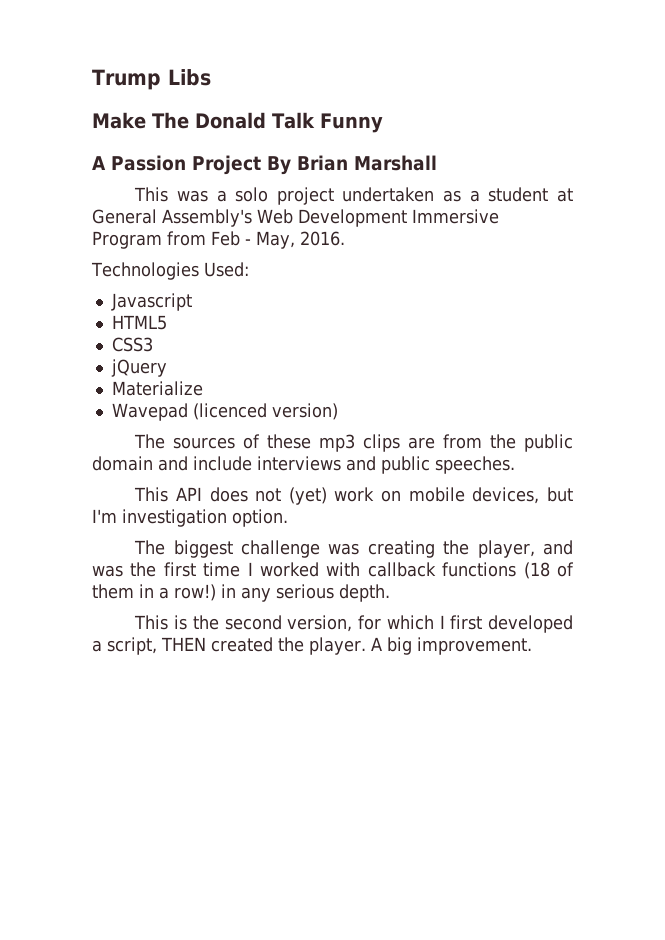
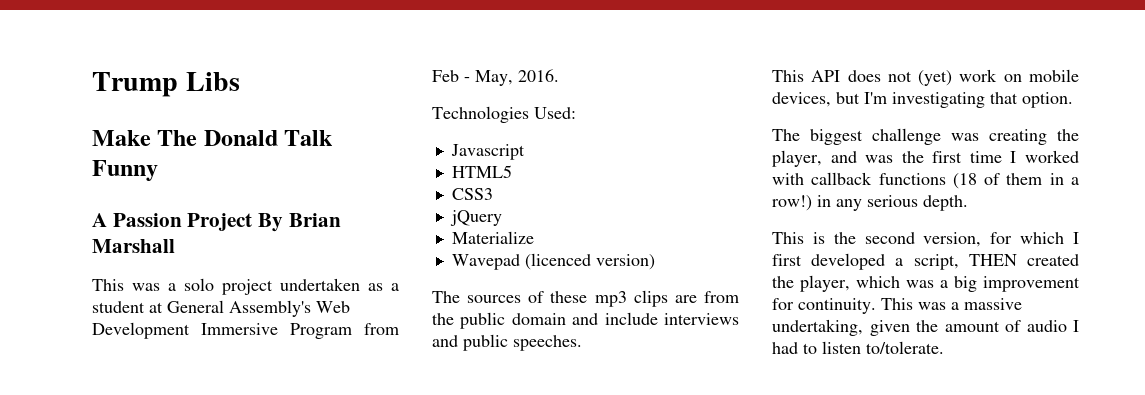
- This API does not (yet) work on mobile devices, but I'm investigation option.
+ This API does not (yet) work on mobile devices, but I'm investigating that option.
- This is the second version, for which I first developed a script, THEN created the player. A big improvement.
+ This is the second version, for which I first developed a script, THEN created the player, which was a big improvement for continuity. This was a massive undertaking, given the amount of audio I had to listen to/tolerate.

